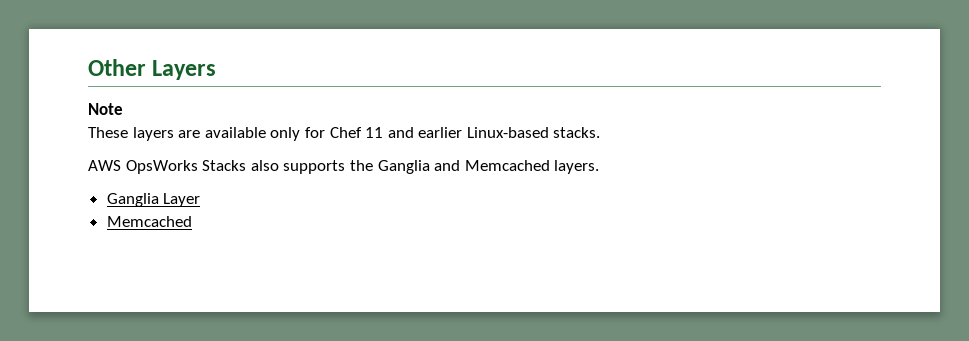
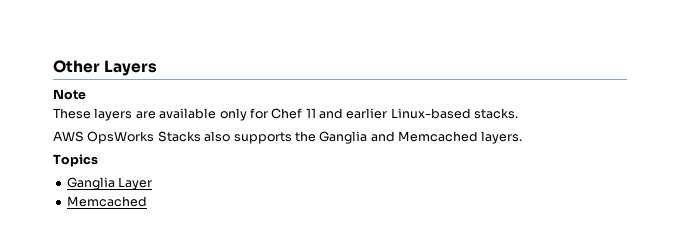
+ Topics

